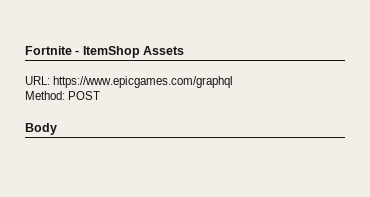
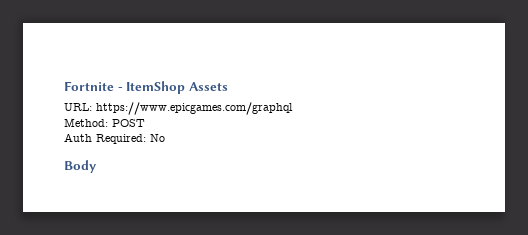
+ Auth Required: No

